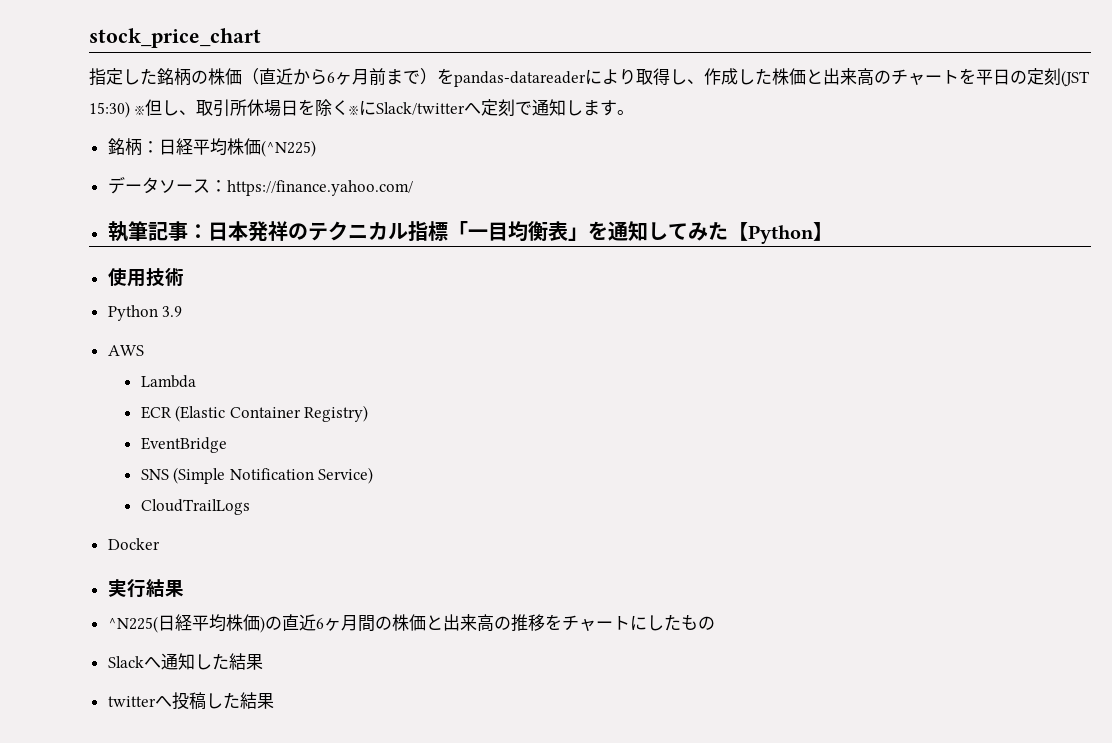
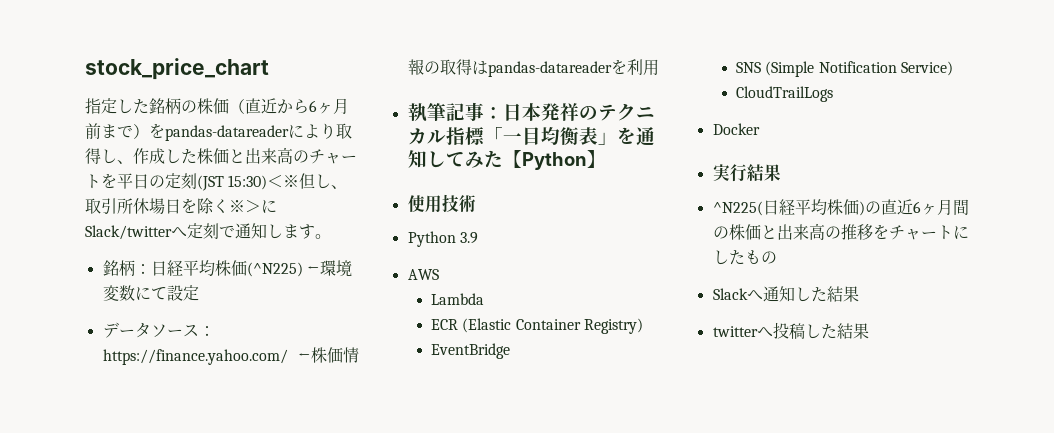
- 指定した銘柄の株価（直近から6ヶ月前まで）をpandas-datareaderにより取得し、作成した株価と出来高のチャートを平日の定刻(JST 15:30) ※但し、取引所休場日を除く※にSlack/twitterへ定刻で通知します。
+ 指定した銘柄の株価（直近から6ヶ月前まで）をpandas-datareaderにより取得し、作成した株価と出来高のチャートを平日の定刻(JST 15:30)＜※但し、取引所休場日を除く※＞にSlack/twitterへ定刻で通知します。
- 銘柄：日経平均株価(^N225)
+ 銘柄：日経平均株価(^N225) ←環境変数にて設定
- データソース：https://finance.yahoo.com/
+ データソース：https://finance.yahoo.com/ ←株価情報の取得はpandas-datareaderを利用

